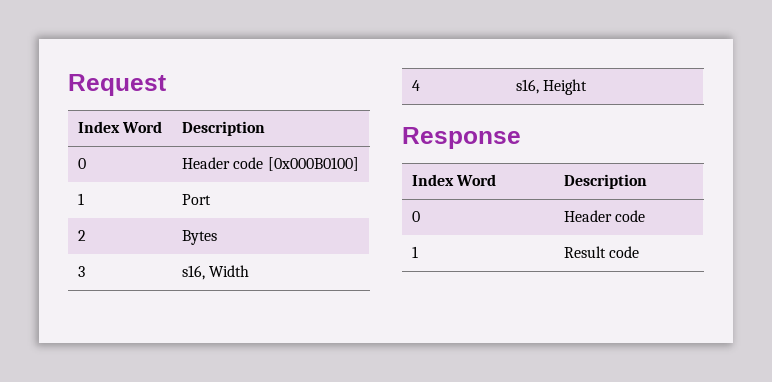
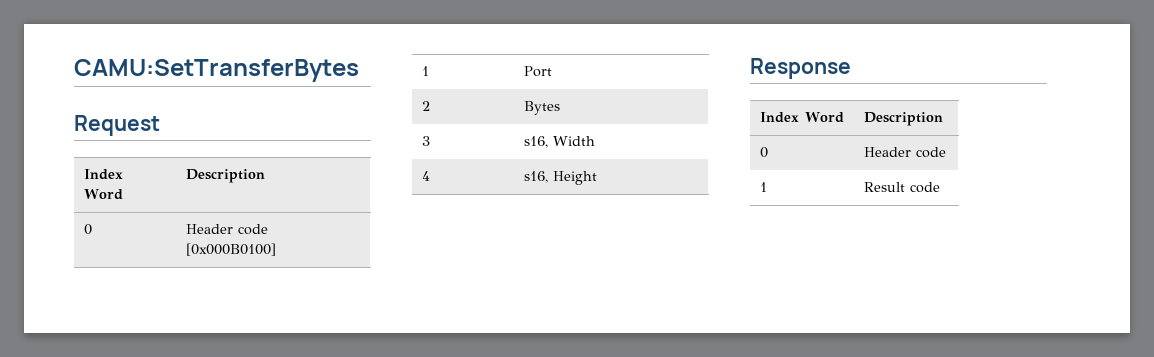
+ CAMU:SetTransferBytes

